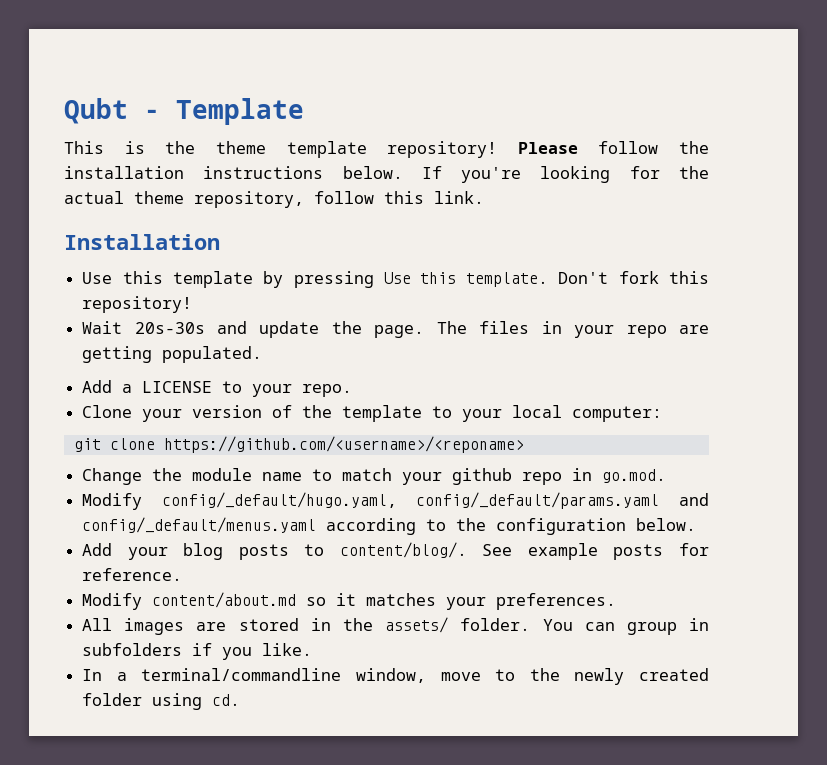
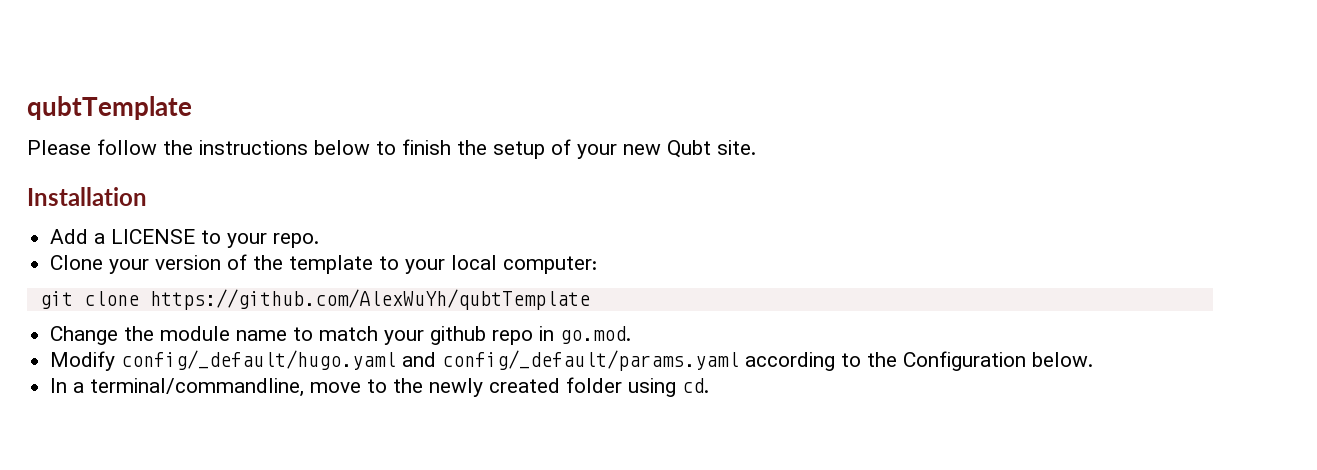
- Qubt - Template
- This is the theme template repository! Please follow the installation instructions below. If you're looking for the actual theme repository, follow this link.
+ qubtTemplate
+ Please follow the instructions below to finish the setup of your new Qubt site.
  Installation
- Use this template by pressing Use this template. Don't fork this repository!
- Wait 20s-30s and update the page. The files in your repo are getting populated.
- git clone https://github.com/<username>/<reponame>
+ git clone https://github.com/AlexWuYh/qubtTemplate
- Modify config/_default/hugo.yaml, config/_default/params.yaml and config/_default/menus.yaml according to the configuration below.
- Add your blog posts to content/blog/. See example posts for reference.
- Modify content/about.md so it matches your preferences.
- All images are stored in the assets/ folder. You can group in subfolders if you like.
+ Modify config/_default/hugo.yaml and config/_default/params.yaml according to the Configuration below.
- In a terminal/commandline window, move to the newly created folder using cd.
+ In a terminal/commandline, move to the newly created folder using cd.

